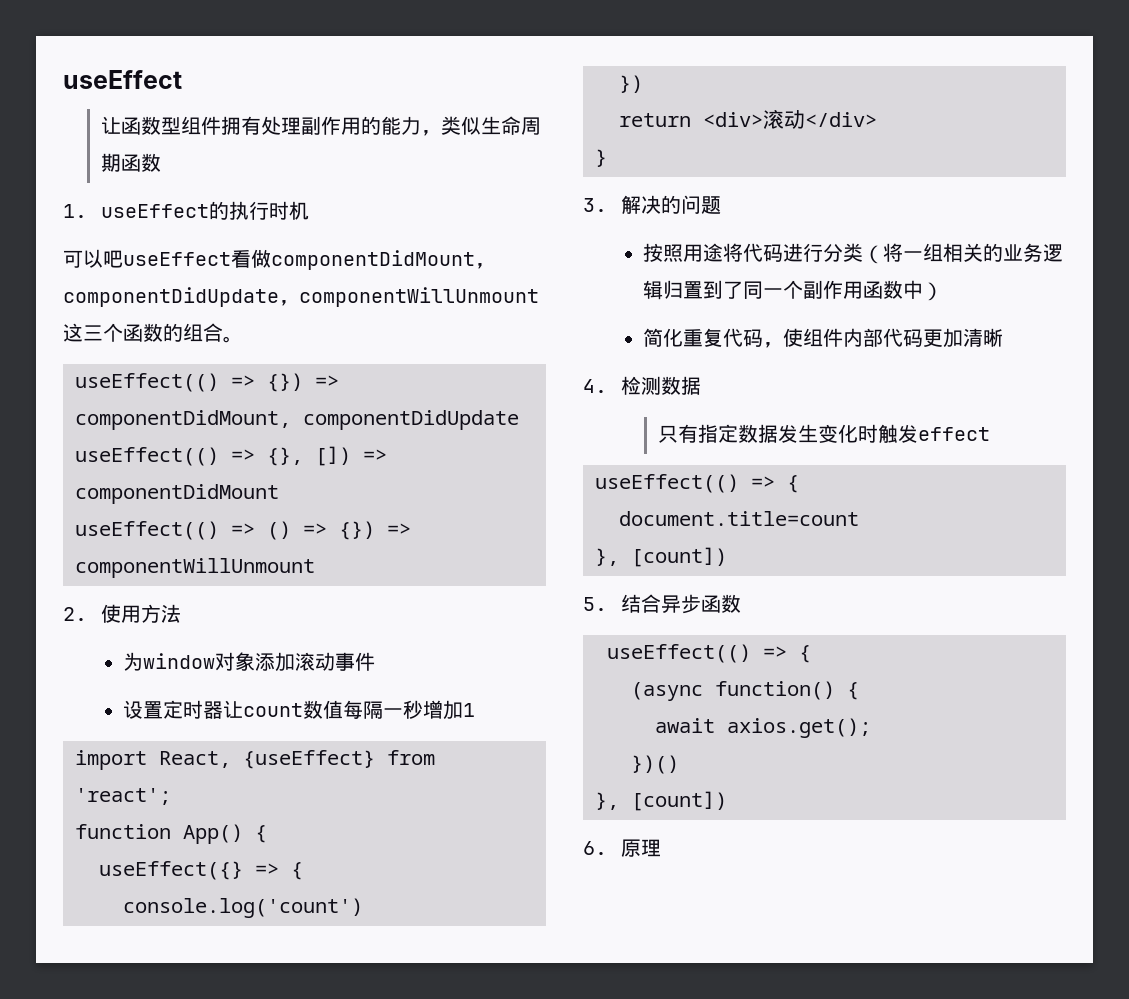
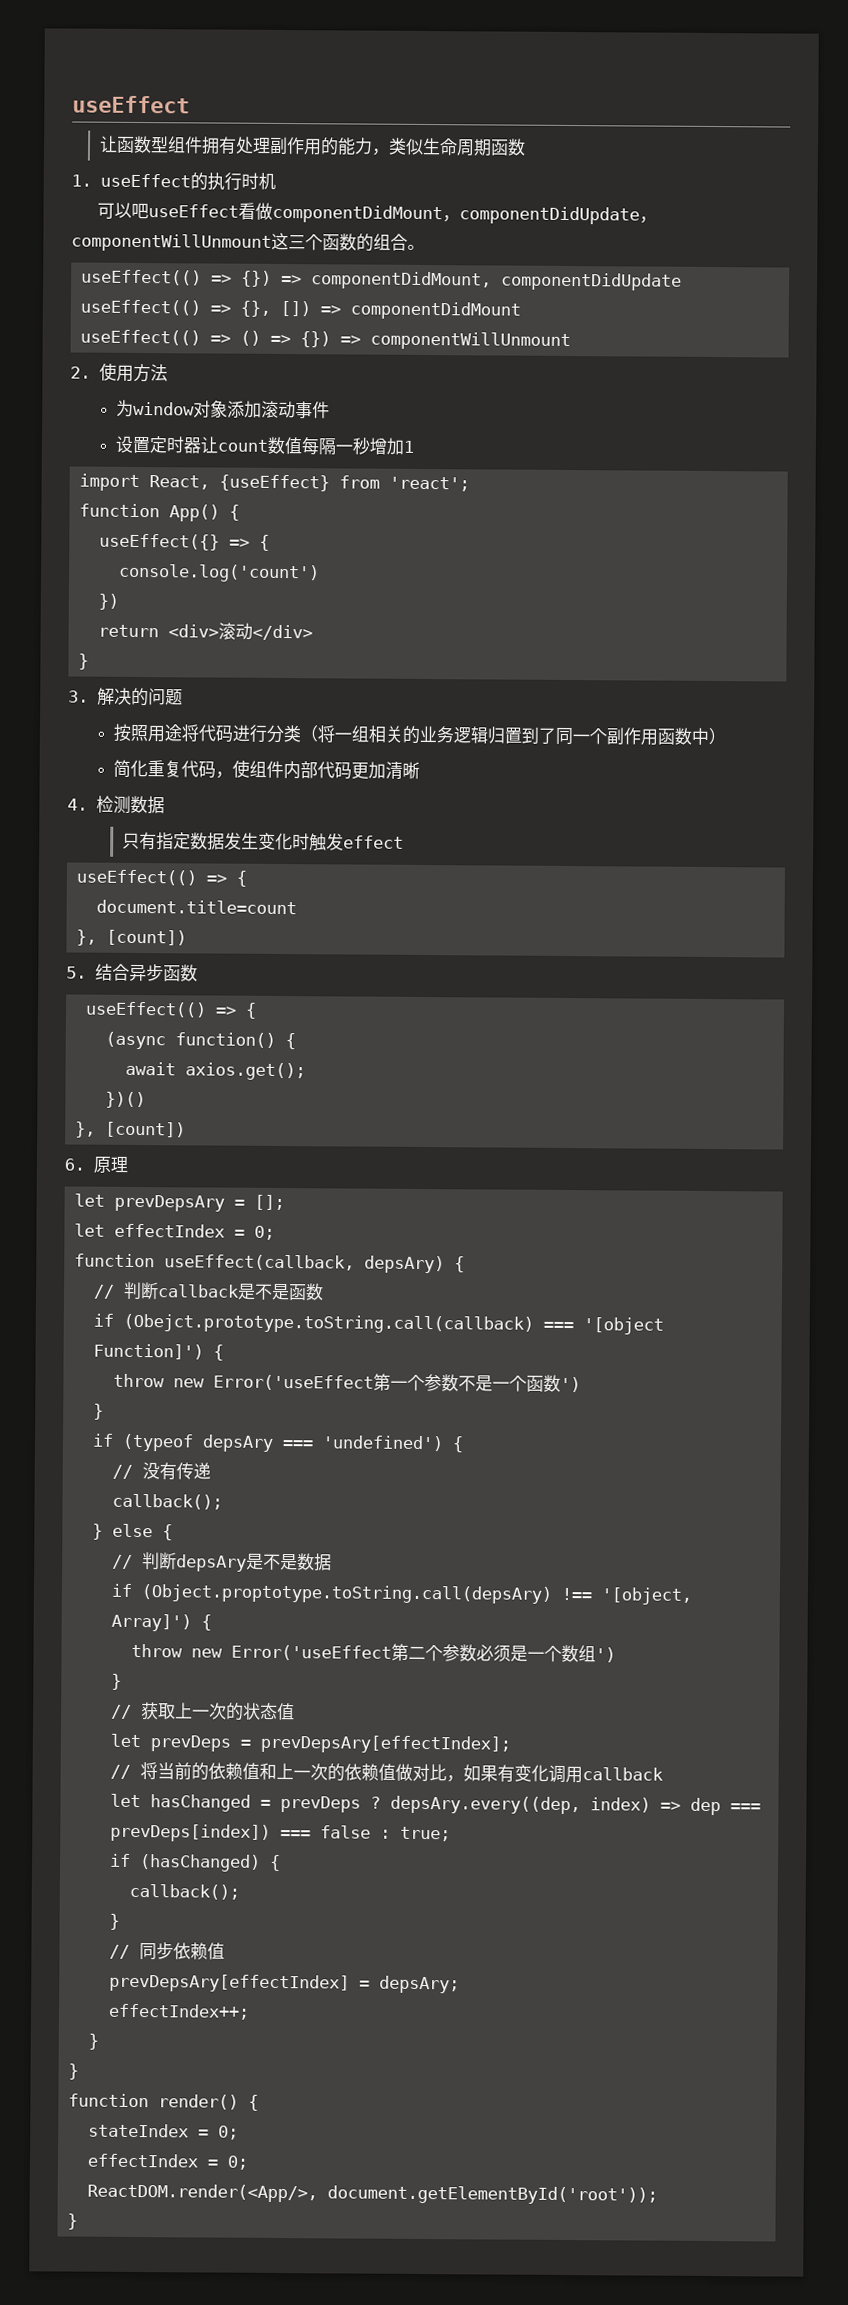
+ let prevDepsAry = [];
+ let effectIndex = 0;
+ function useEffect(callback, depsAry) {
+ // 判断callback是不是函数
+ if (Obejct.prototype.toString.call(callback) === '[object Function]') {
+ throw new Error('useEffect第一个参数不是一个函数')
+ }
+ if (typeof depsAry === 'undefined') {
+ // 没有传递
+ callback();
+ } else {
+ // 判断depsAry是不是数据
+ if (Object.proptotype.toString.call(depsAry) !== '[object, Array]') {
+ throw new Error('useEffect第二个参数必须是一个数组')
+ }
+ // 获取上一次的状态值
+ let prevDeps = prevDepsAry[effectIndex];
+ // 将当前的依赖值和上一次的依赖值做对比，如果有变化调用callback
+ let hasChanged = prevDeps ? depsAry.every((dep, index) => dep === prevDeps[index]) === false : true;
+ if (hasChanged) {
+ callback();
+ }
+ // 同步依赖值
+ prevDepsAry[effectIndex] = depsAry;
+ effectIndex++;
+ }
+ }
+ function render() {
+ stateIndex = 0;
+ effectIndex = 0;
+ ReactDOM.render(<App/>, document.getElementById('root'));
+ }

